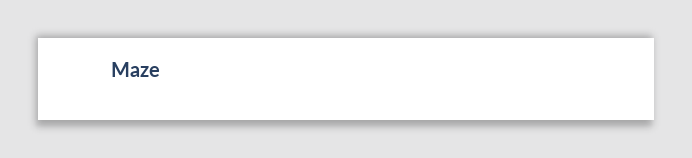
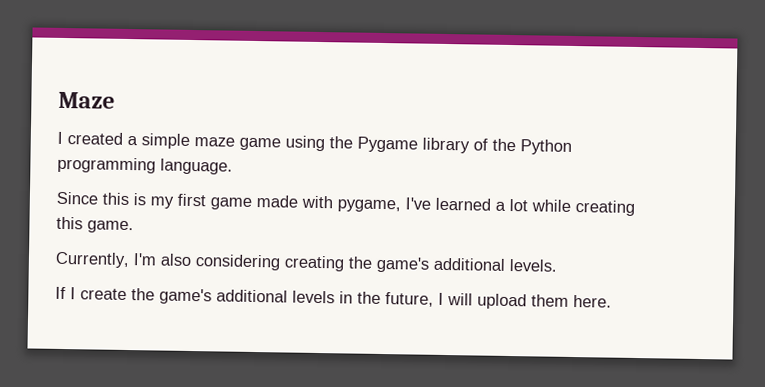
+ I created a simple maze game using the Pygame library of the Python programming language.
+ Since this is my first game made with pygame, I've learned a lot while creating this game.
+ Currently, I'm also considering creating the game's additional levels.
+ If I create the game's additional levels in the future, I will upload them here.

